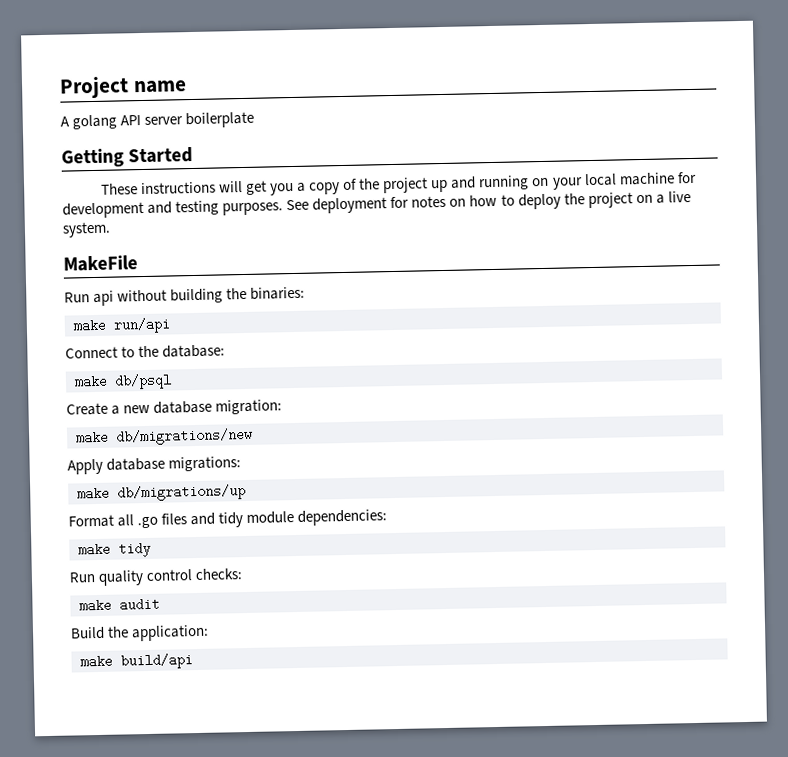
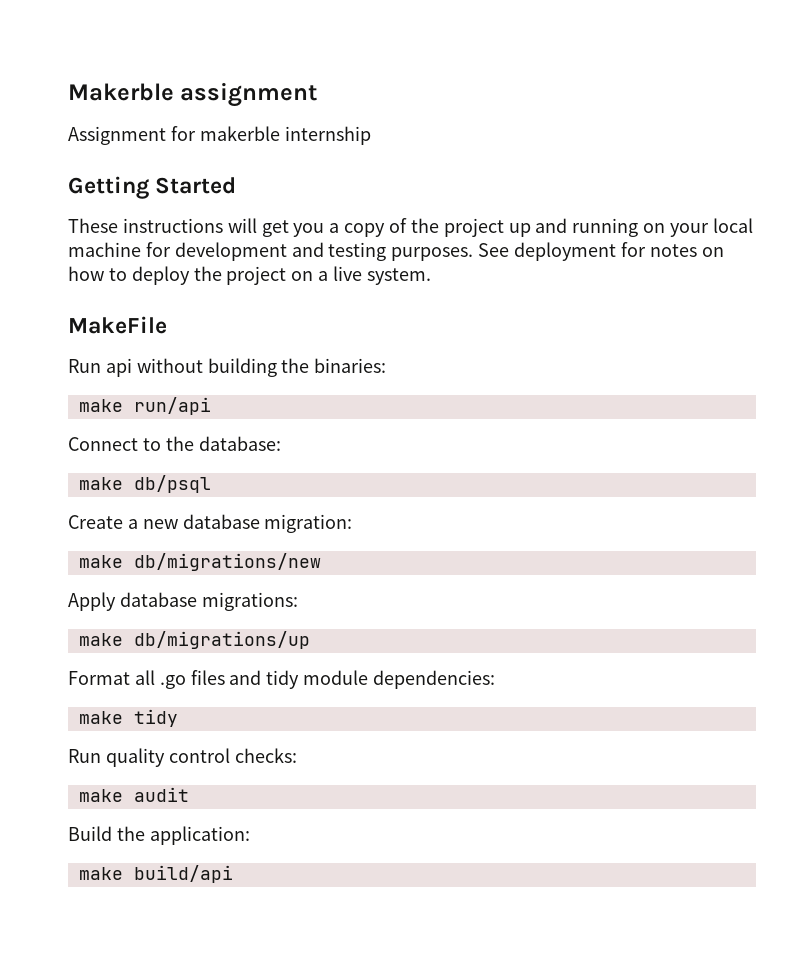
- Project name
- A golang API server boilerplate
+ Makerble assignment
+ Assignment for makerble internship

